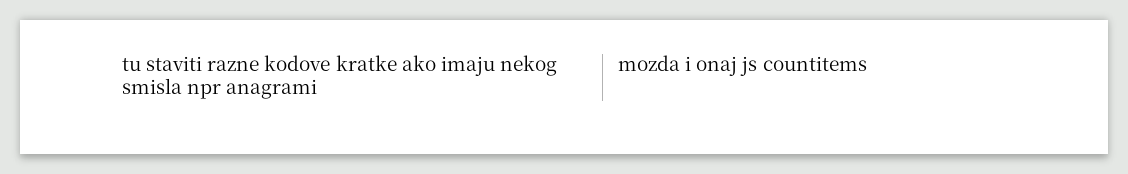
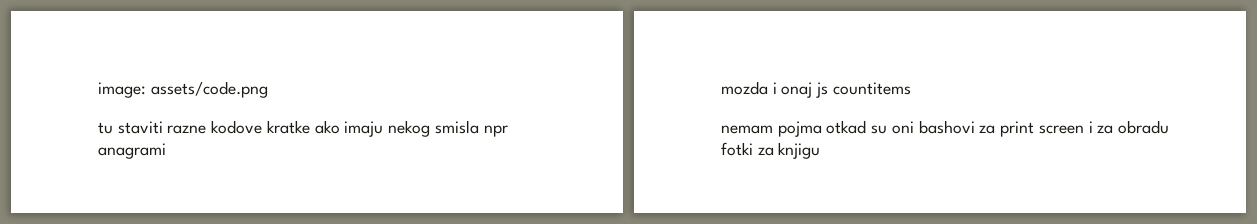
+ image: assets/code.png
+ nemam pojma otkad su oni bashovi za print screen i za obradu fotki za knjigu

